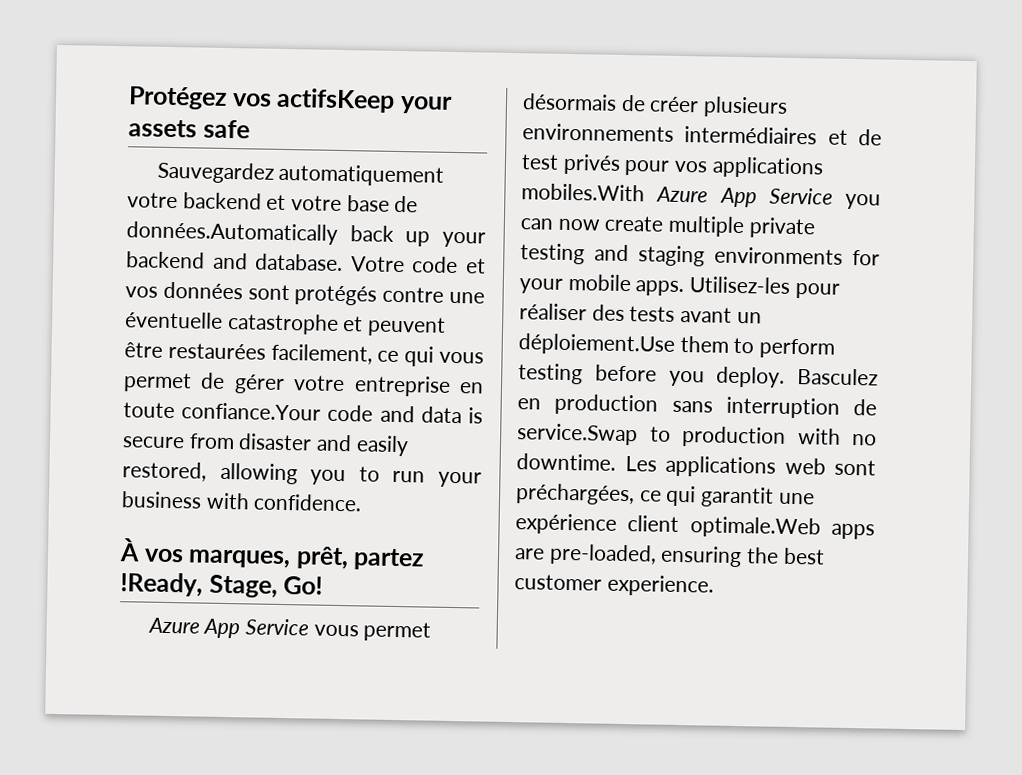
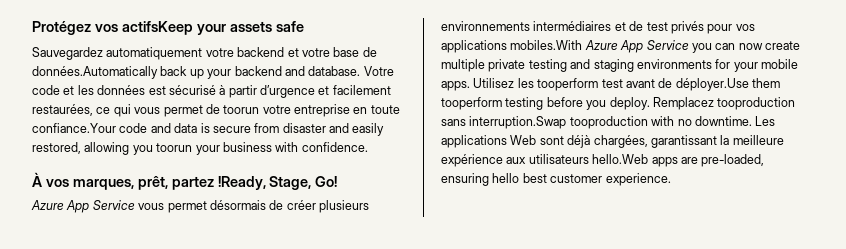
- Votre code et vos données sont protégés contre une éventuelle catastrophe et peuvent être restaurées facilement, ce qui vous permet de gérer votre entreprise en toute confiance.Your code and data is secure from disaster and easily restored, allowing you to run your business with confidence.
+ Votre code et les données est sécurisé à partir d’urgence et facilement restaurées, ce qui vous permet de toorun votre entreprise en toute confiance.Your code and data is secure from disaster and easily restored, allowing you toorun your business with confidence.
- Utilisez-les pour réaliser des tests avant un déploiement.Use them to perform testing before you deploy. Basculez en production sans interruption de service.Swap to production with no downtime.
+ Utilisez les tooperform test avant de déployer.Use them tooperform testing before you deploy. Remplacez tooproduction sans interruption.Swap tooproduction with no downtime.
- Les applications web sont préchargées, ce qui garantit une expérience client optimale.Web apps are pre-loaded, ensuring the best customer experience.
+ Les applications Web sont déjà chargées, garantissant la meilleure expérience aux utilisateurs hello.Web apps are pre-loaded, ensuring hello best customer experience.

